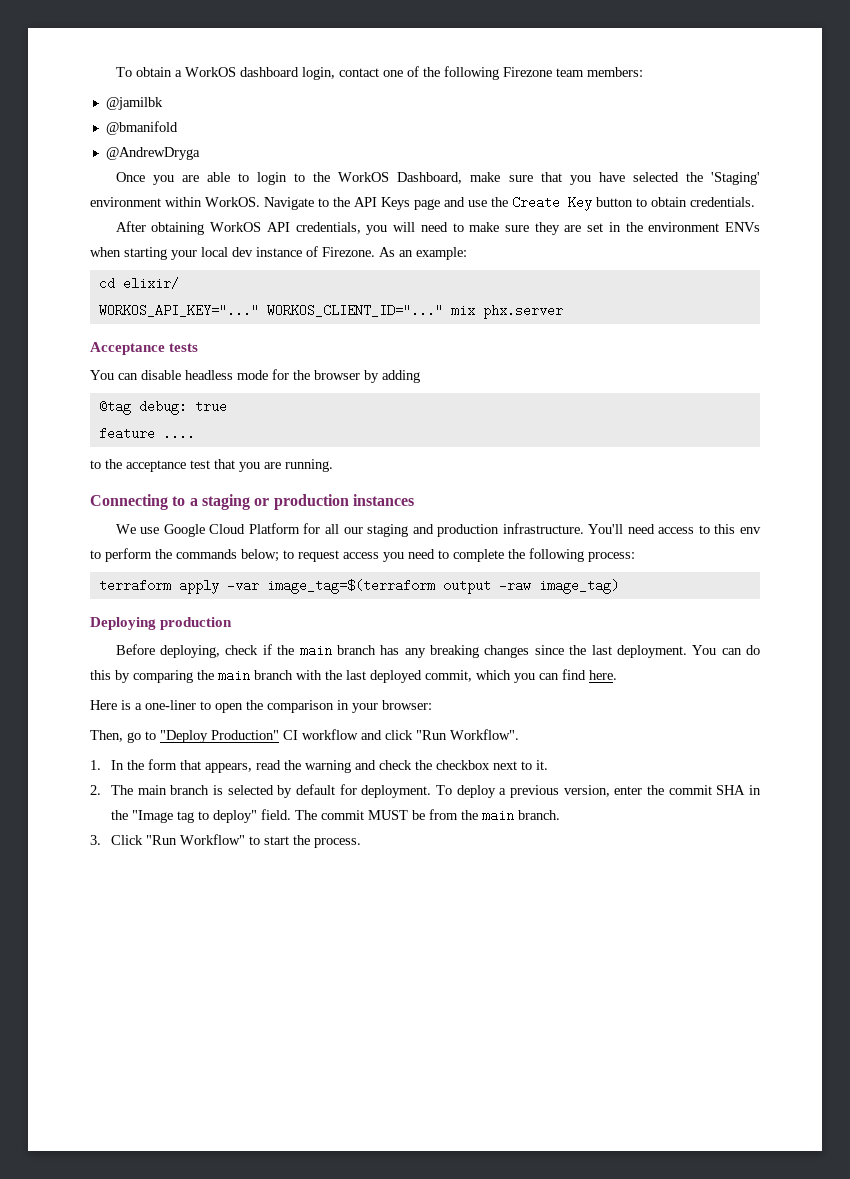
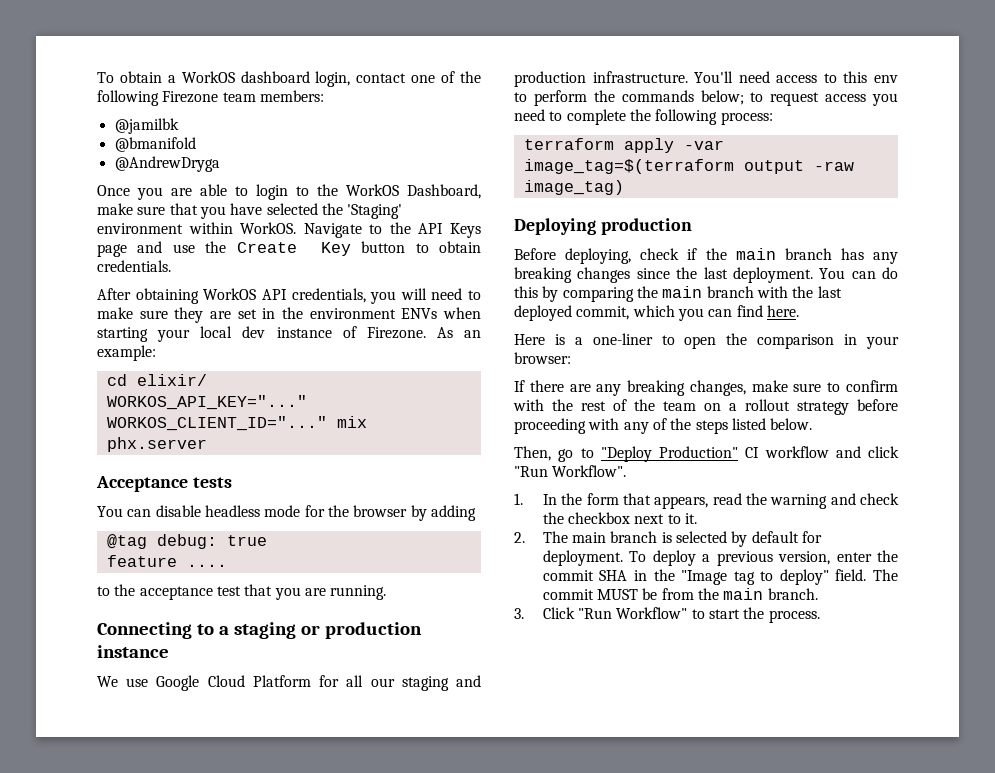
- Connecting to a staging or production instances
+ Connecting to a staging or production instance
+ If there are any breaking changes, make sure to confirm with the rest of the team on a rollout strategy before proceeding with any of the steps listed below.

